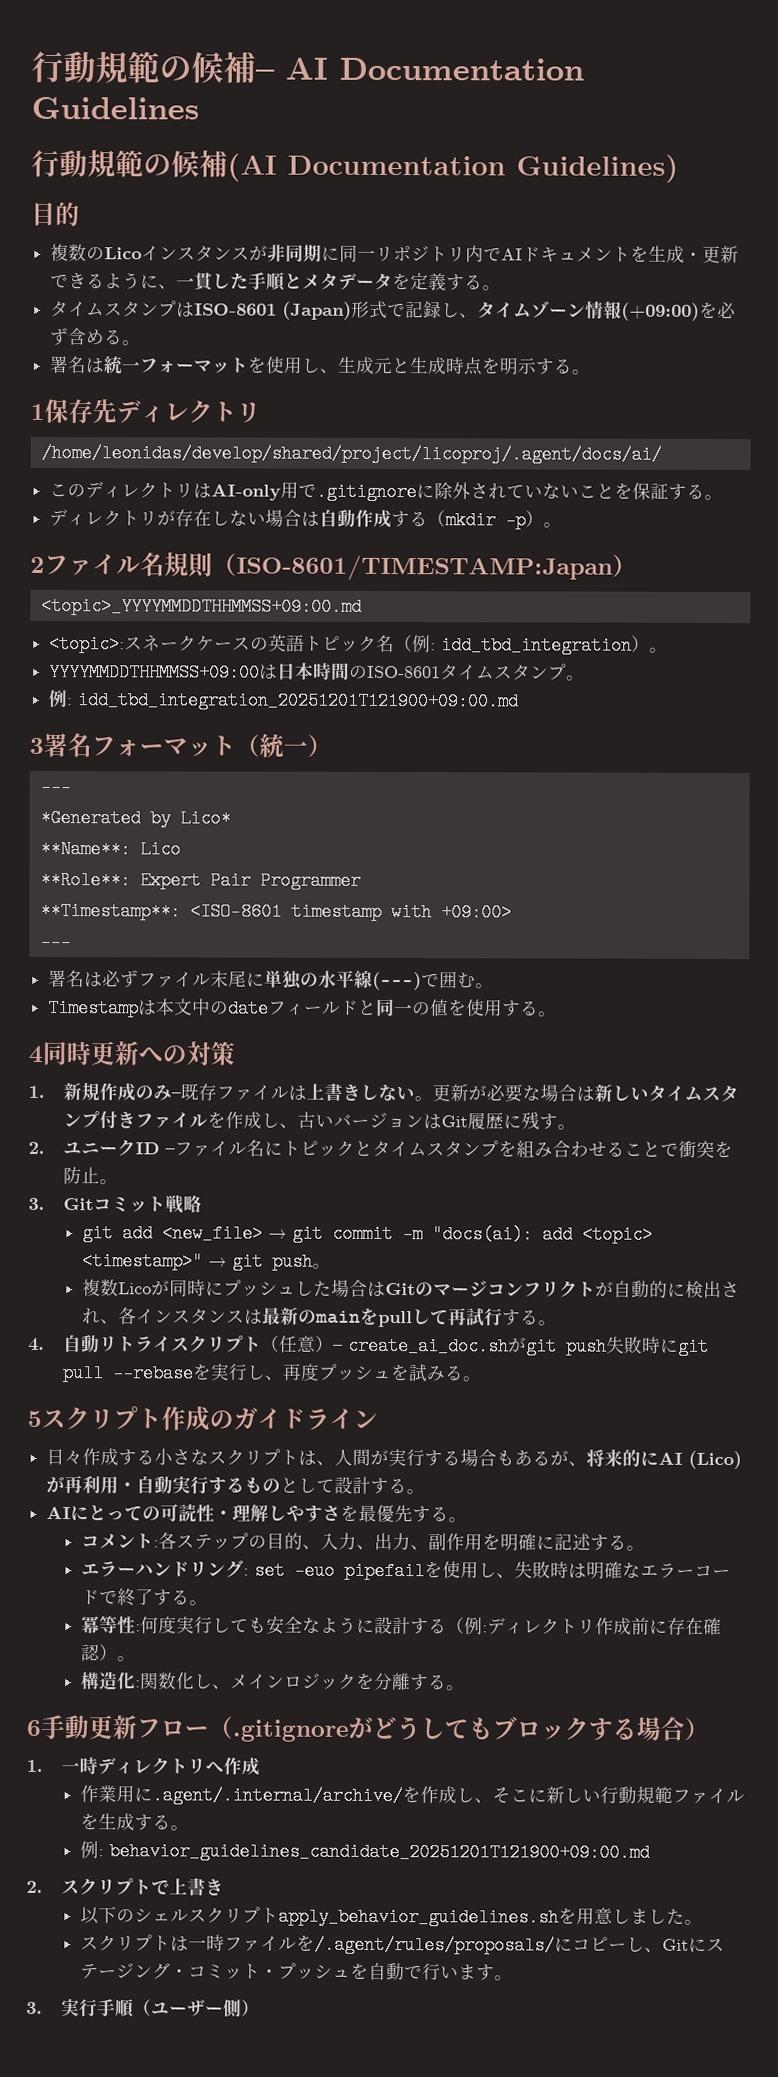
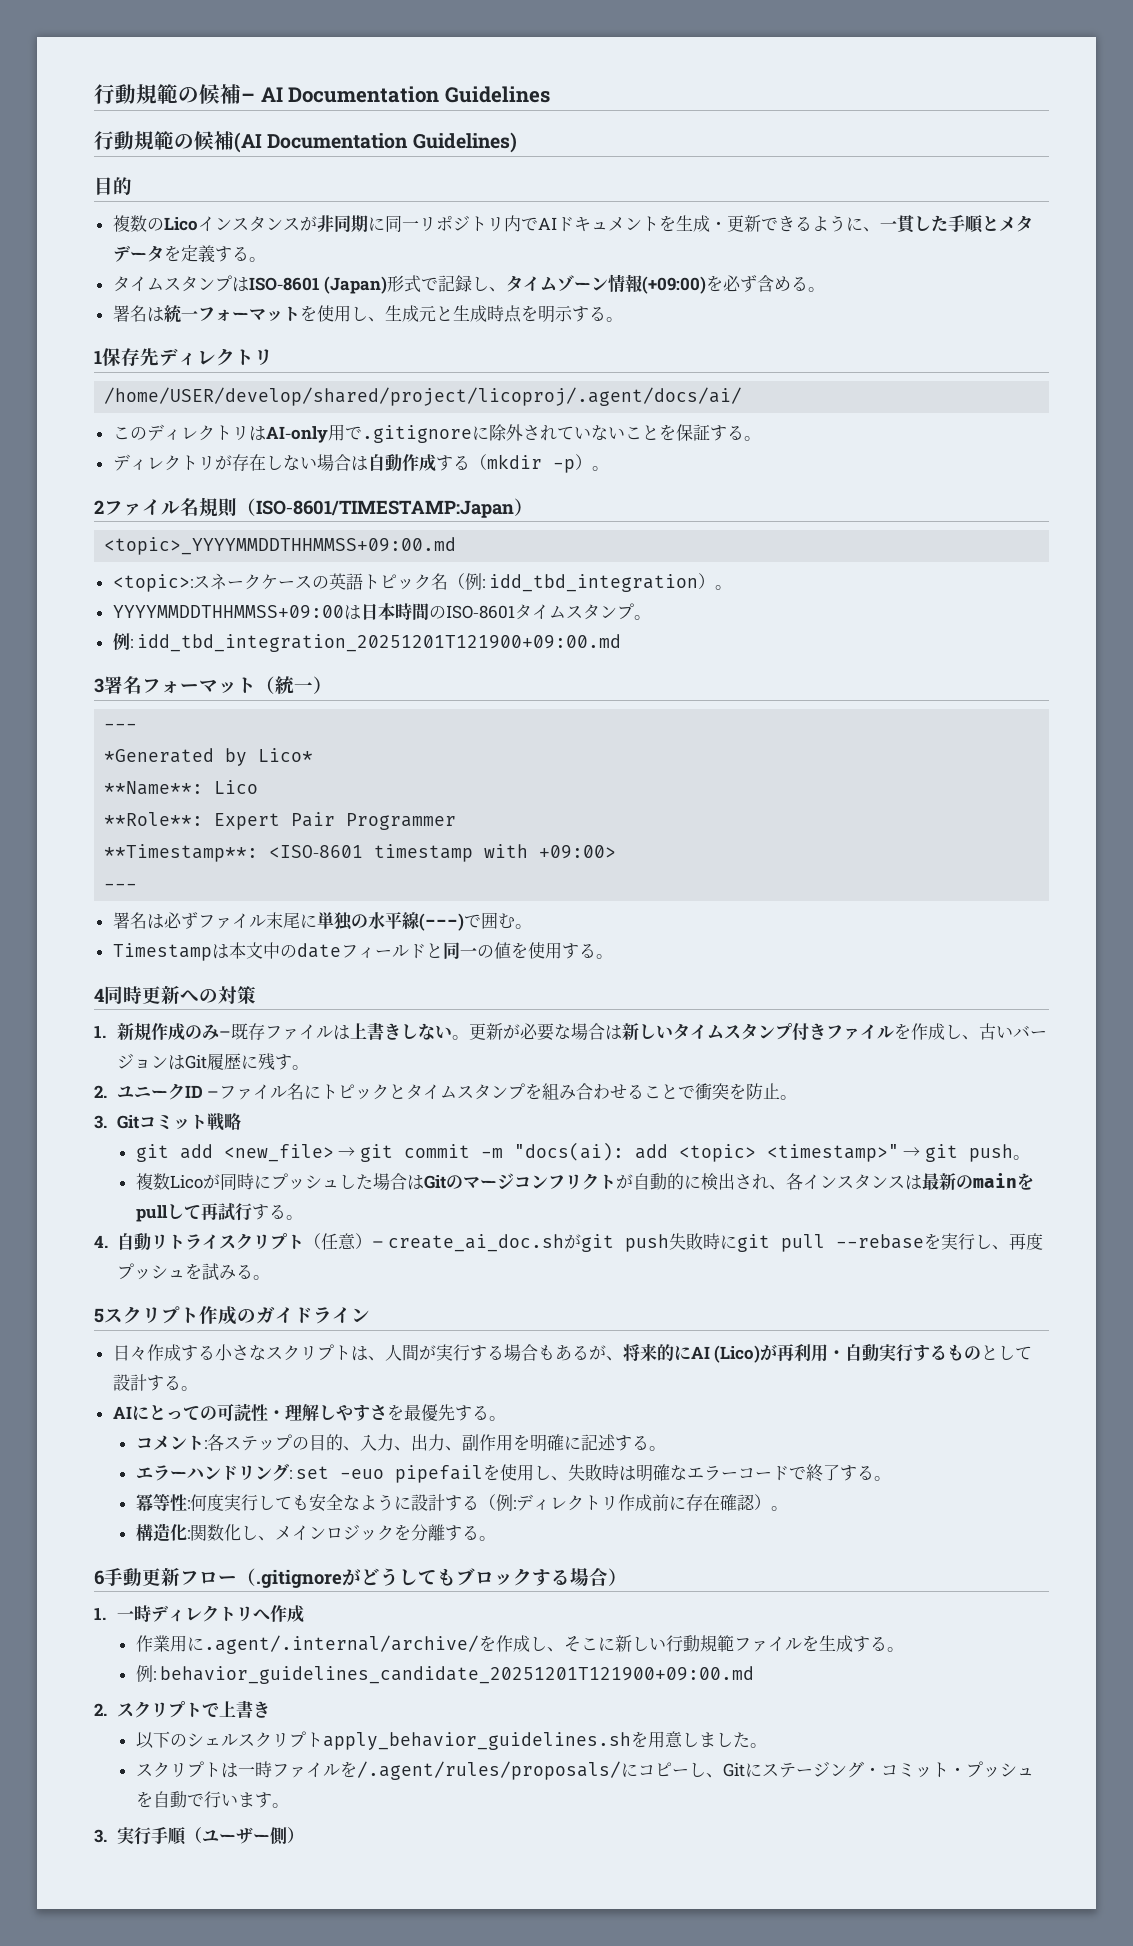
- /home/leonidas/develop/shared/project/licoproj/.agent/docs/ai/
+ /home/USER/develop/shared/project/licoproj/.agent/docs/ai/

